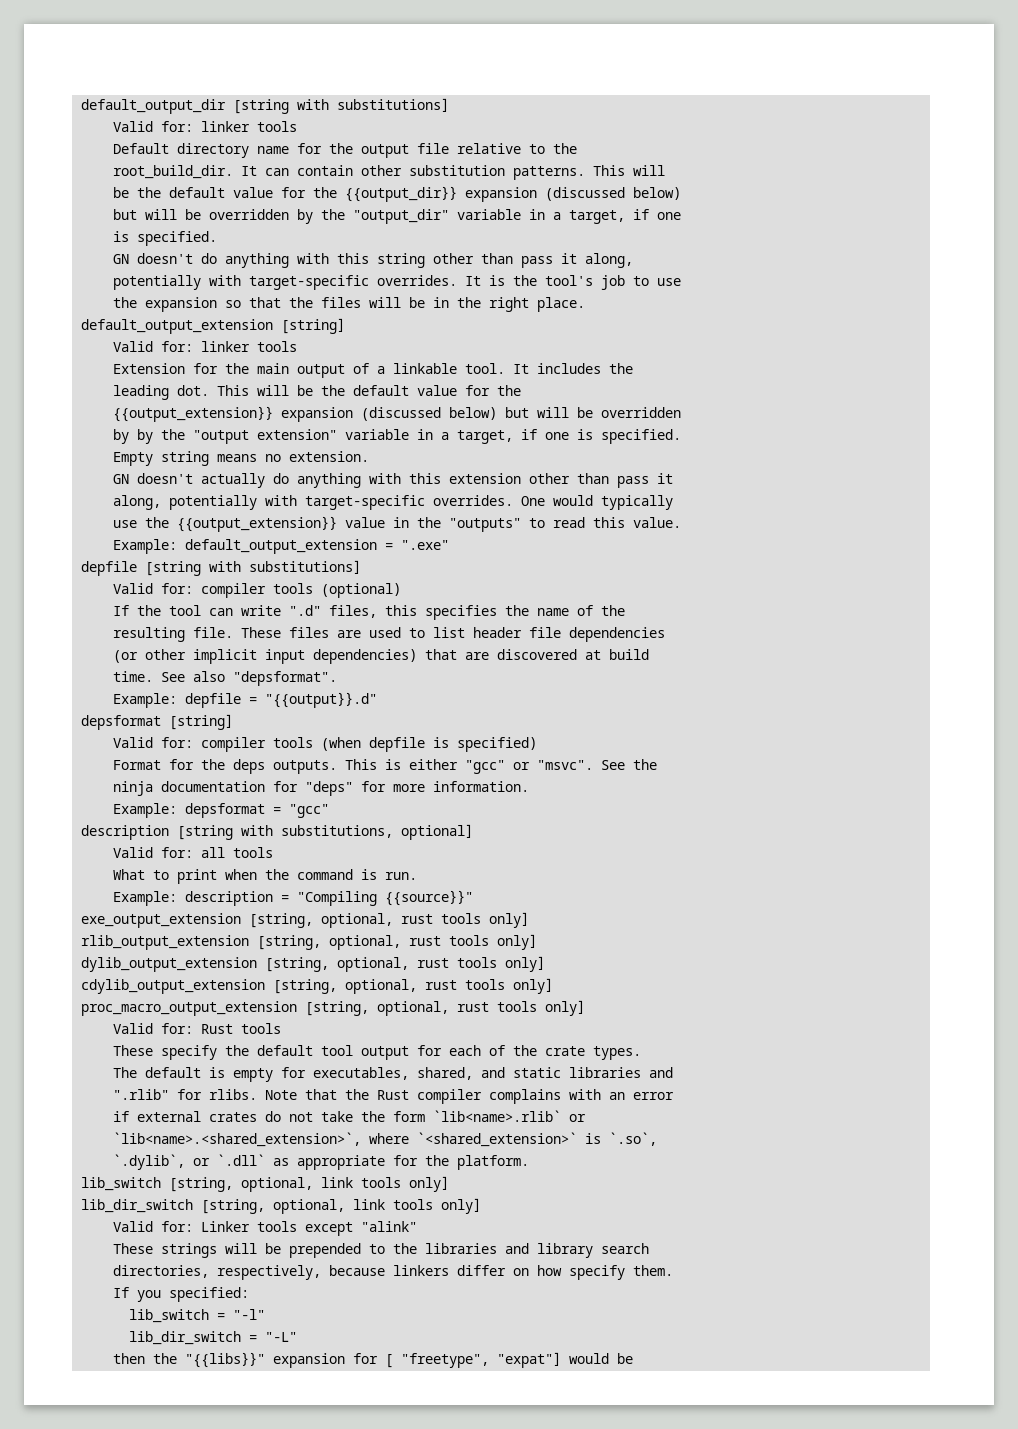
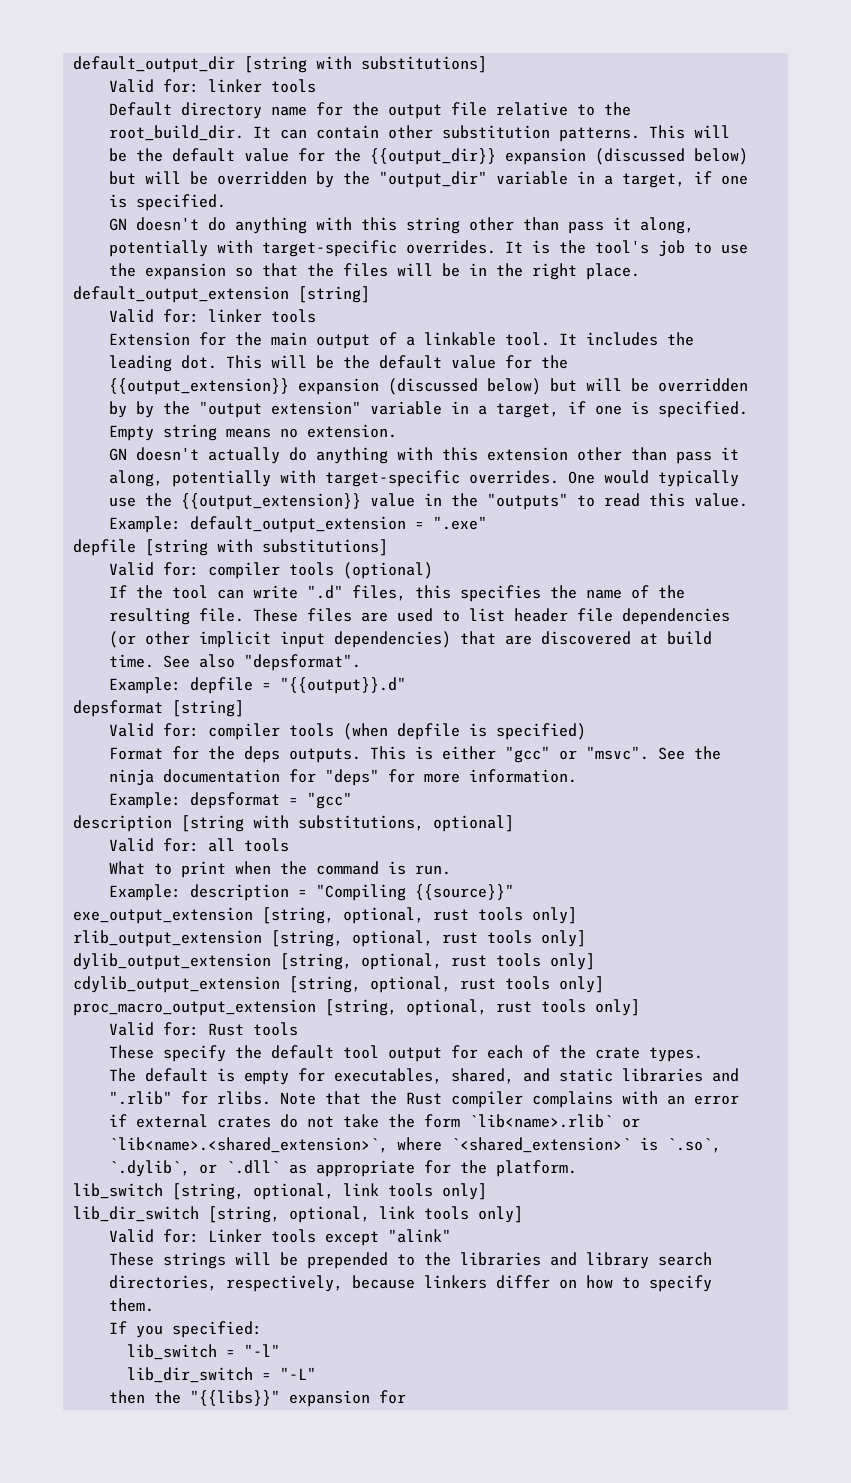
- directories, respectively, because linkers differ on how specify them.
+ directories, respectively, because linkers differ on how to specify
+ them.
- then the "{{libs}}" expansion for [ "freetype", "expat"] would be
+ then the "{{libs}}" expansion for

